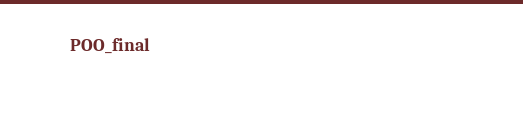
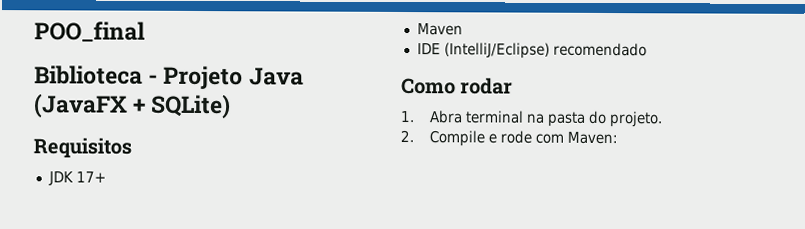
+ Biblioteca - Projeto Java (JavaFX + SQLite)
+ Requisitos
+ JDK 17+
+ Maven
+ IDE (IntelliJ/Eclipse) recomendado
+ Como rodar
+ 1. Abra terminal na pasta do projeto.
+ 2. Compile e rode com Maven:

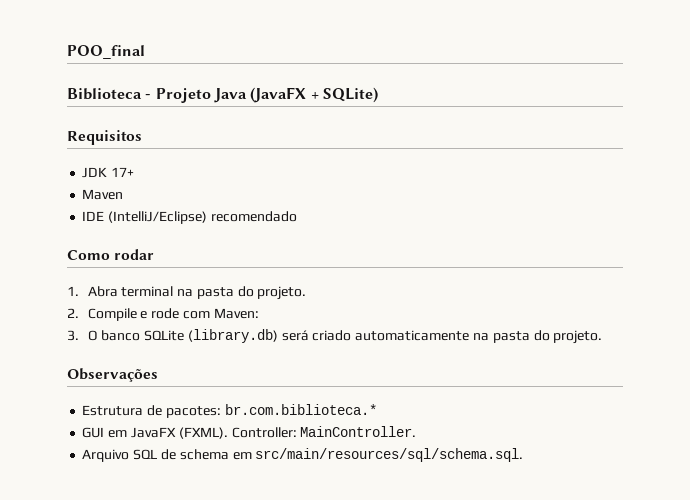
+ 3. O banco SQLite (library.db) será criado automaticamente na pasta do projeto.
+ Observações
+ Estrutura de pacotes: br.com.biblioteca.*
+ GUI em JavaFX (FXML). Controller: MainController.
+ Arquivo SQL de schema em src/main/resources/sql/schema.sql.

